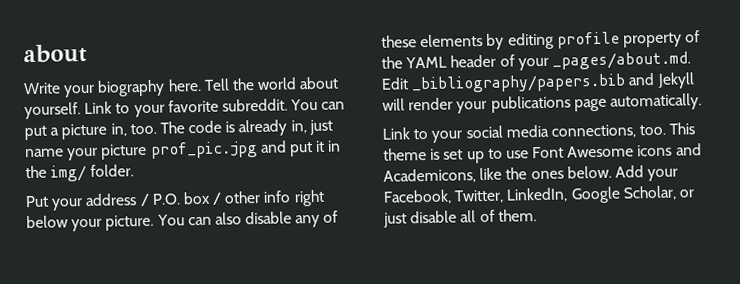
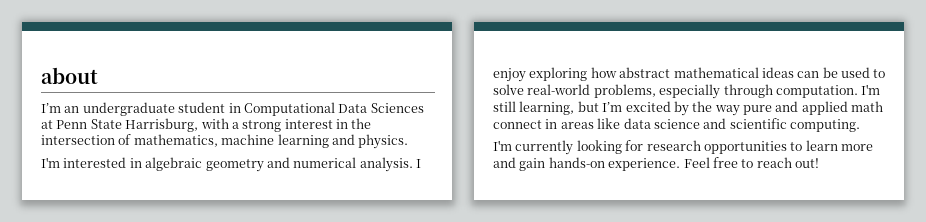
- Write your biography here. Tell the world about yourself. Link to your favorite subreddit. You can put a picture in, too. The code is already in, just name your picture prof_pic.jpg and put it in the img/ folder.
- Put your address / P.O. box / other info right below your picture. You can also disable any of these elements by editing profile property of the YAML header of your _pages/about.md. Edit _bibliography/papers.bib and Jekyll will render your publications page automatically.
- Link to your social media connections, too. This theme is set up to use Font Awesome icons and Academicons, like the ones below. Add your Facebook, Twitter, LinkedIn, Google Scholar, or just disable all of them.
+ I’m an undergraduate student in Computational Data Sciences at Penn State Harrisburg, with a strong interest in the intersection of mathematics, machine learning and physics.
+ I'm interested in algebraic geometry and numerical analysis. I enjoy exploring how abstract mathematical ideas can be used to solve real-world problems, especially through computation. I'm still learning, but I’m excited by the way pure and applied math connect in areas like data science and scientific computing.
+ I'm currently looking for research opportunities to learn more and gain hands-on experience. Feel free to reach out!

